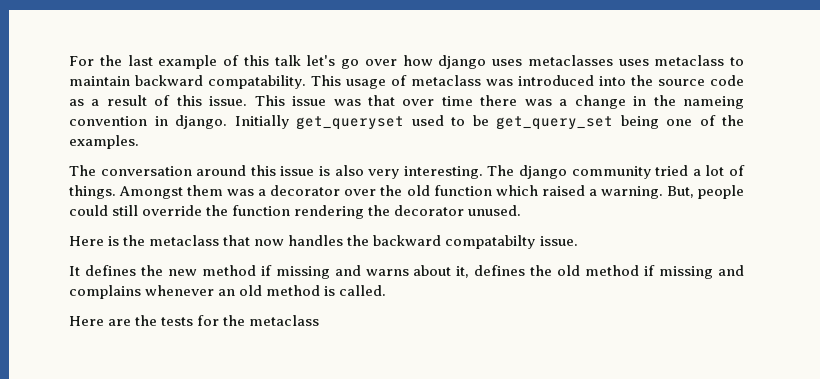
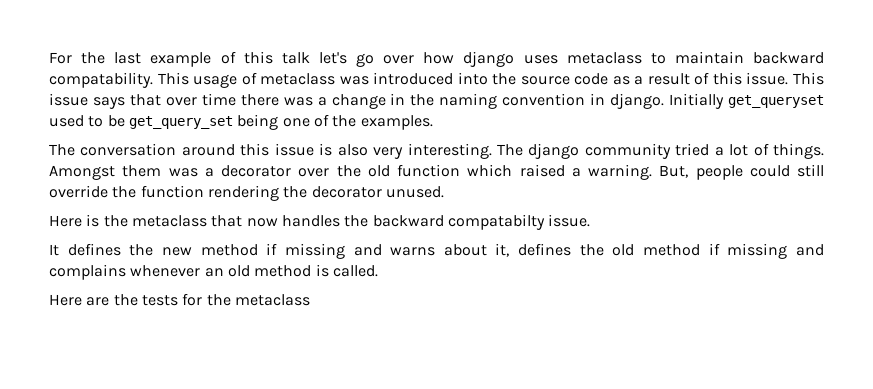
- For the last example of this talk let's go over how django uses metaclasses uses metaclass to maintain backward compatability.
+ For the last example of this talk let's go over how django uses metaclass to maintain backward compatability.
- This issue was that over time there was a change in the nameing convention in django.
+ This issue says that over time there was a change in the naming convention in django.

